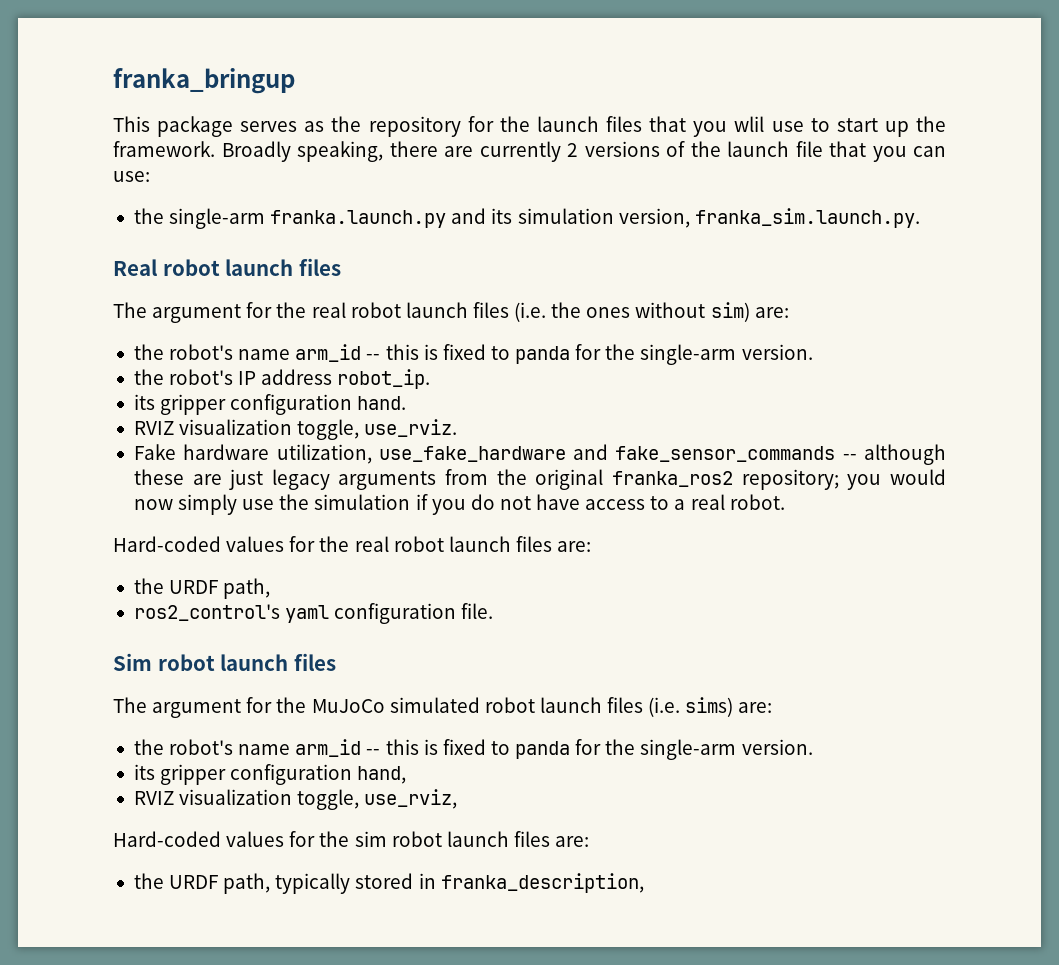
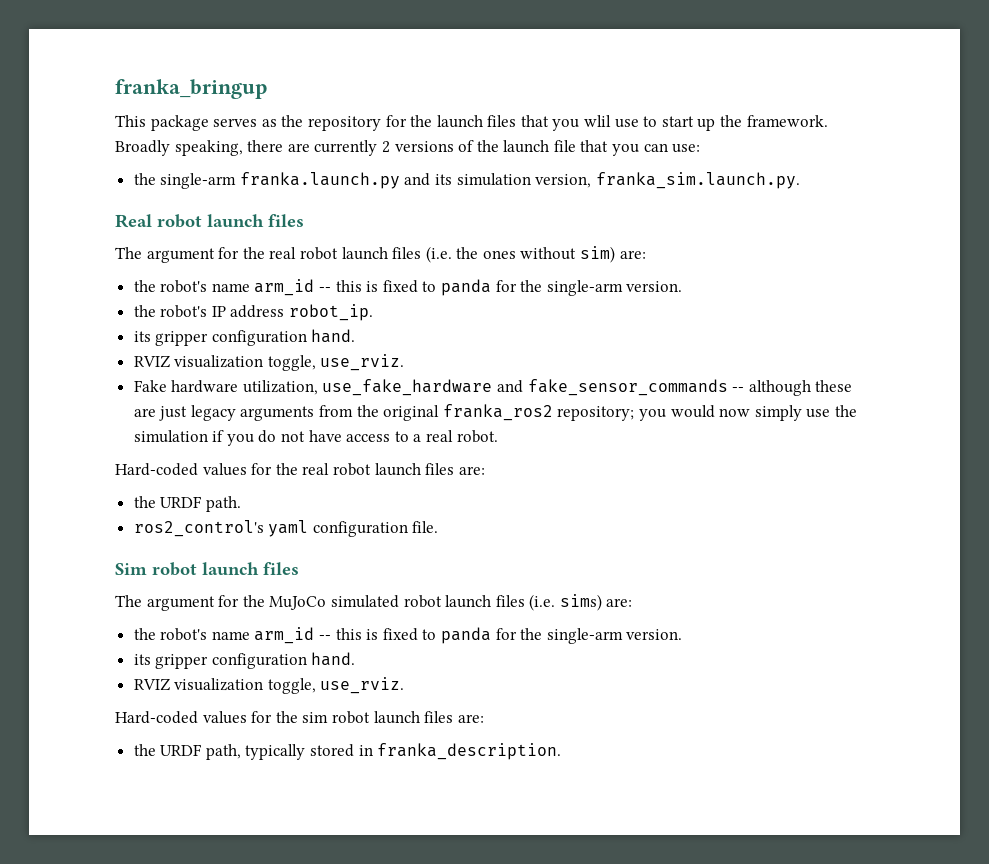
  Hard-coded values for the real robot launch files are:
- the URDF path,
+ the URDF path.
  The argument for the MuJoCo simulated robot launch files (i.e. sims) are:
  the robot's name arm_id -- this is fixed to panda for the single-arm version.
- its gripper configuration hand,
- RVIZ visualization toggle, use_rviz,
+ its gripper configuration hand.
+ RVIZ visualization toggle, use_rviz.
- the URDF path, typically stored in franka_description,
+ the URDF path, typically stored in franka_description.

